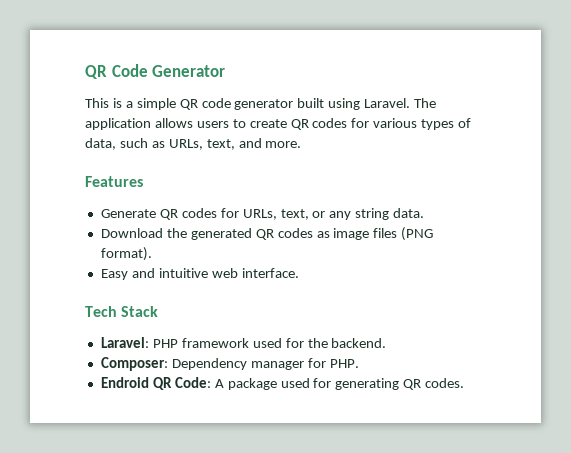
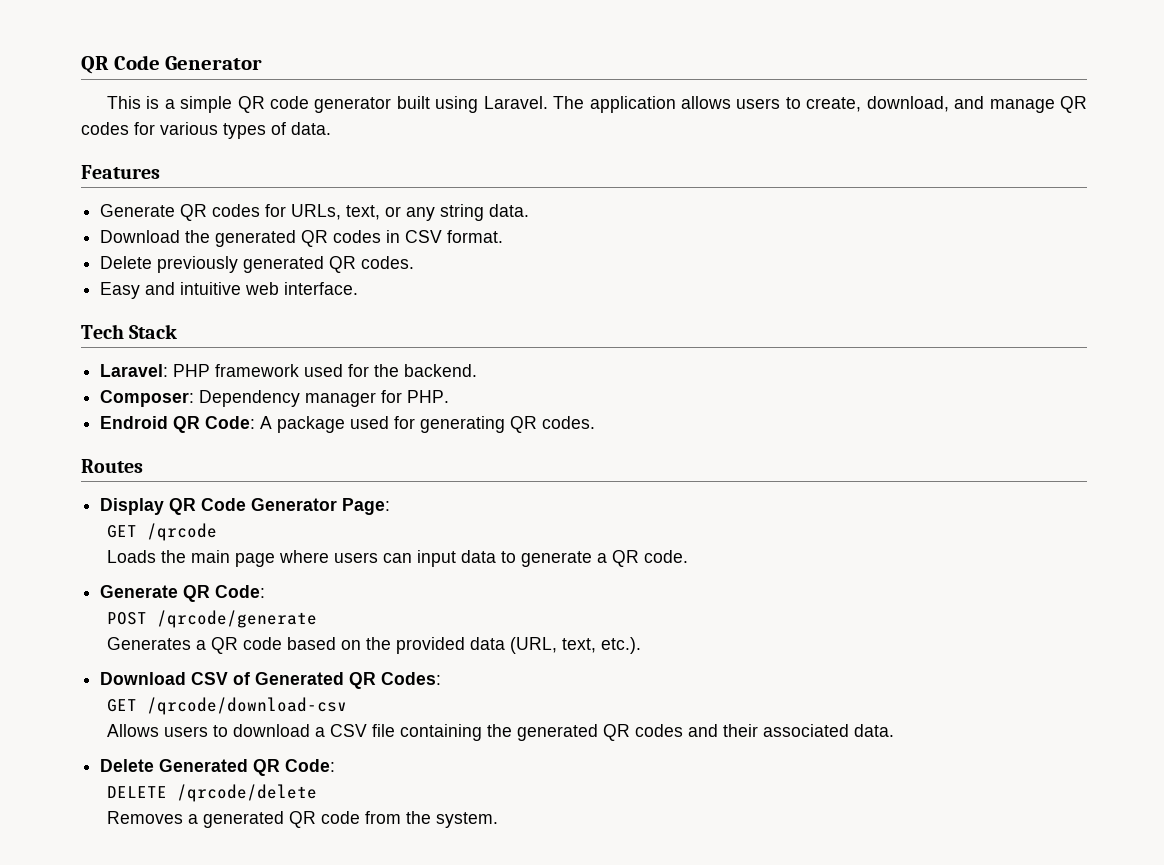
- The application allows users to create QR codes for various types of data, such as URLs, text, and more.
+ The application allows users to create, download, and manage QR codes for various types of data.
- Download the generated QR codes as image files (PNG format).
+ Download the generated QR codes in CSV format.
+ Delete previously generated QR codes.
+ Routes
+ Display QR Code Generator Page:
+ GET /qrcode
+ Loads the main page where users can input data to generate a QR code.
+ Generate QR Code:
+ POST /qrcode/generate
+ Generates a QR code based on the provided data (URL, text, etc.).
+ Download CSV of Generated QR Codes:
+ GET /qrcode/download-csv
+ Allows users to download a CSV file containing the generated QR codes and their associated data.
+ Delete Generated QR Code:
+ DELETE /qrcode/delete
+ Removes a generated QR code from the system.

